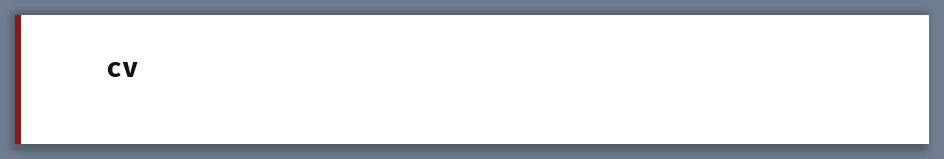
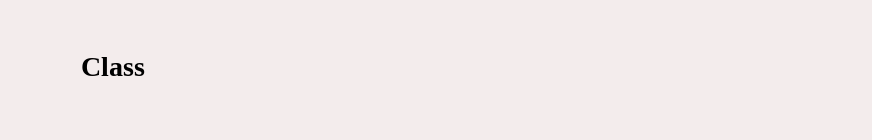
- cv
+ Class

